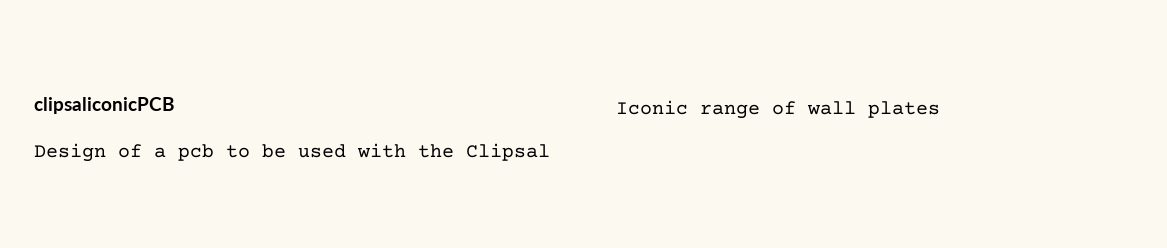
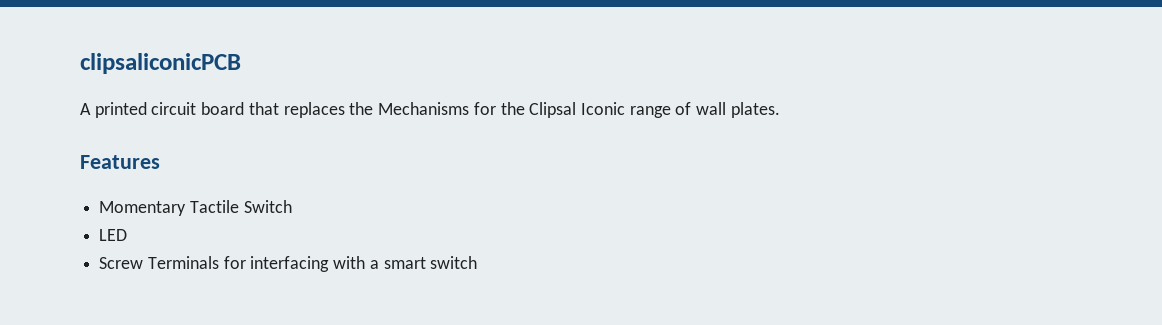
- Design of a pcb to be used with the Clipsal Iconic range of wall plates
+ A printed circuit board that replaces the Mechanisms for the Clipsal Iconic range of wall plates.
+ Features
+ Momentary Tactile Switch
+ LED
+ Screw Terminals for interfacing with a smart switch

